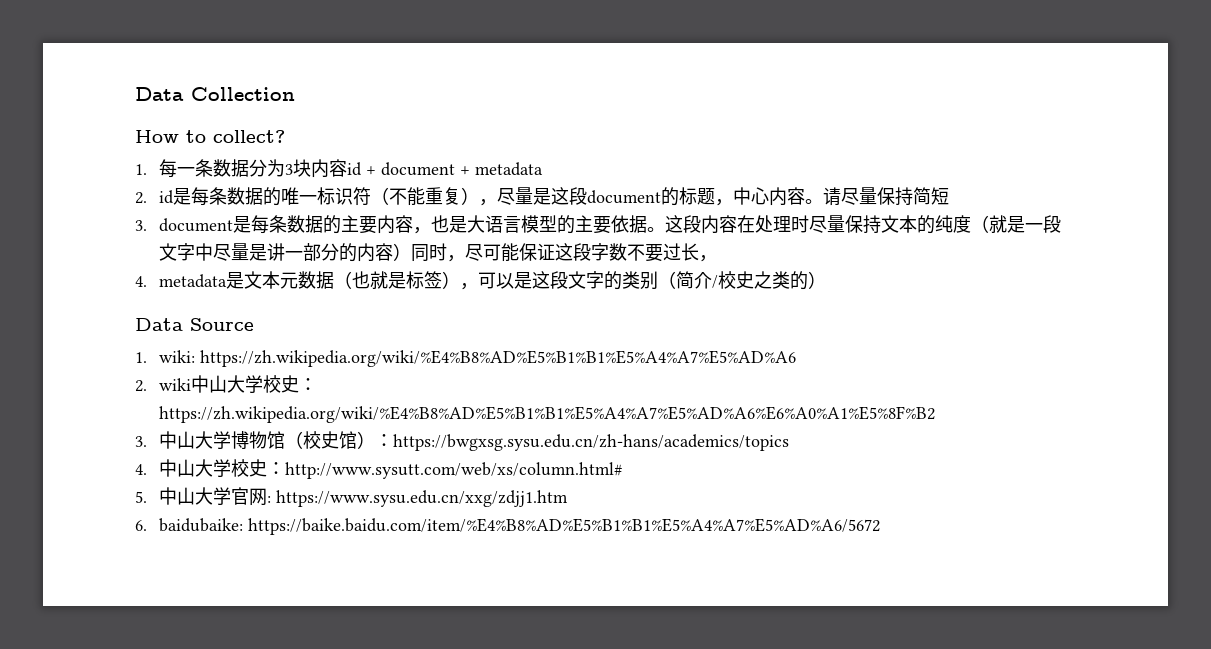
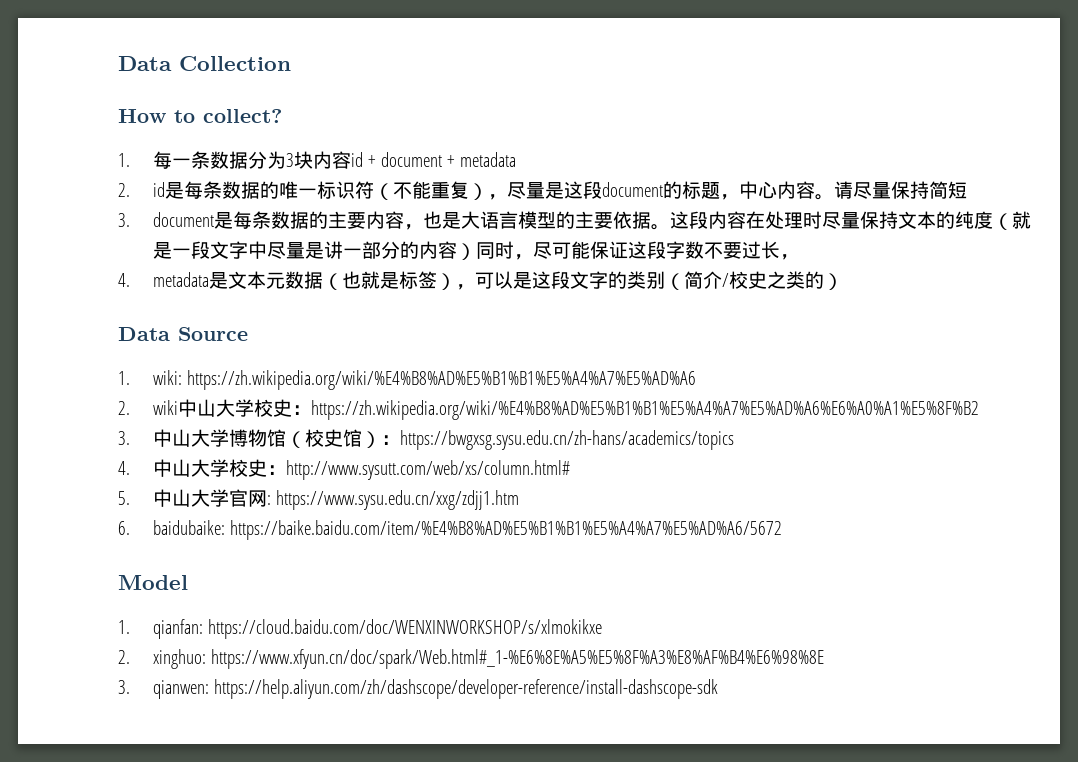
+ Model
+ 1. qianfan: https://cloud.baidu.com/doc/WENXINWORKSHOP/s/xlmokikxe
+ 2. xinghuo: https://www.xfyun.cn/doc/spark/Web.html#_1-%E6%8E%A5%E5%8F%A3%E8%AF%B4%E6%98%8E
+ 3. qianwen: https://help.aliyun.com/zh/dashscope/developer-reference/install-dashscope-sdk

